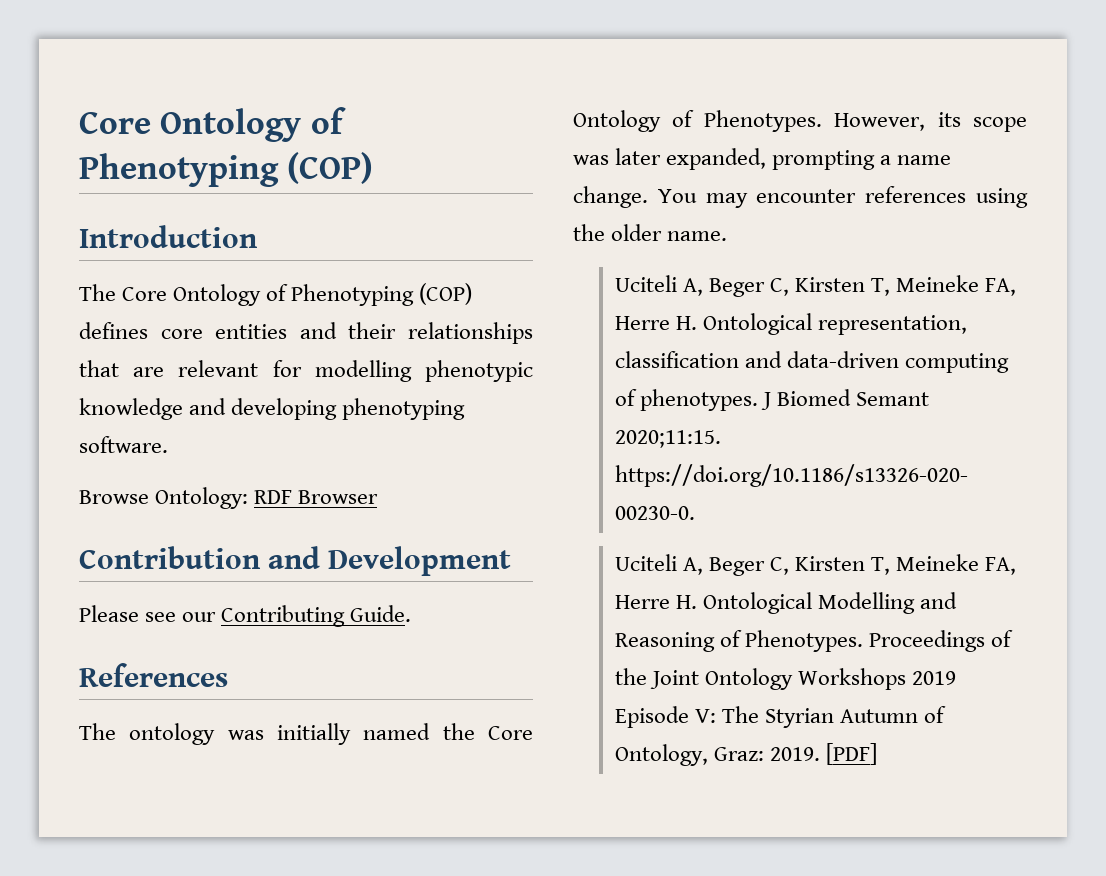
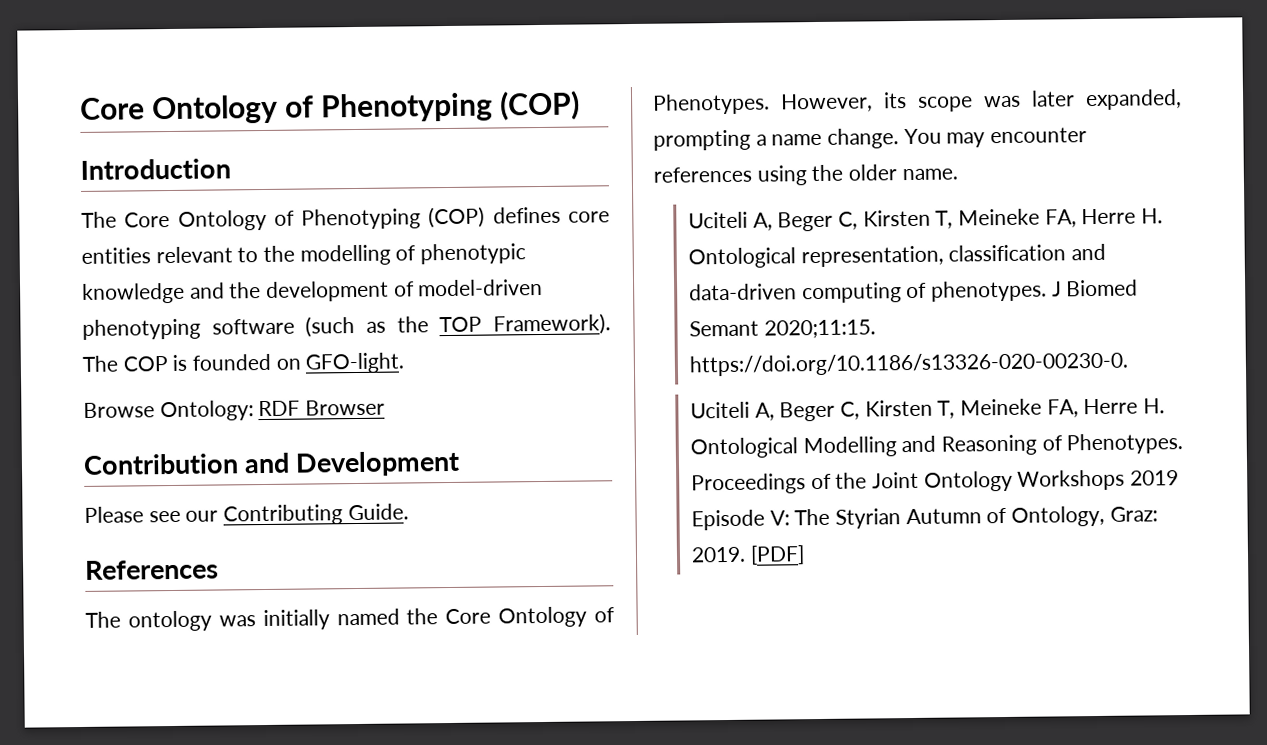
- The Core Ontology of Phenotyping (COP) defines core entities and their relationships that are relevant for modelling phenotypic knowledge and developing phenotyping software.
+ The Core Ontology of Phenotyping (COP) defines core entities relevant to the modelling of phenotypic knowledge and the development of model-driven phenotyping software (such as the TOP Framework). The COP is founded on GFO-light.

